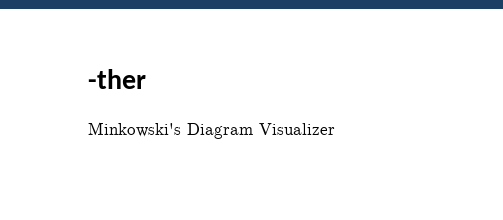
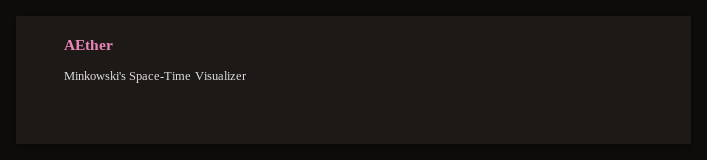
- -ther
+ AEther
- Minkowski's Diagram Visualizer
+ Minkowski's Space-Time Visualizer

